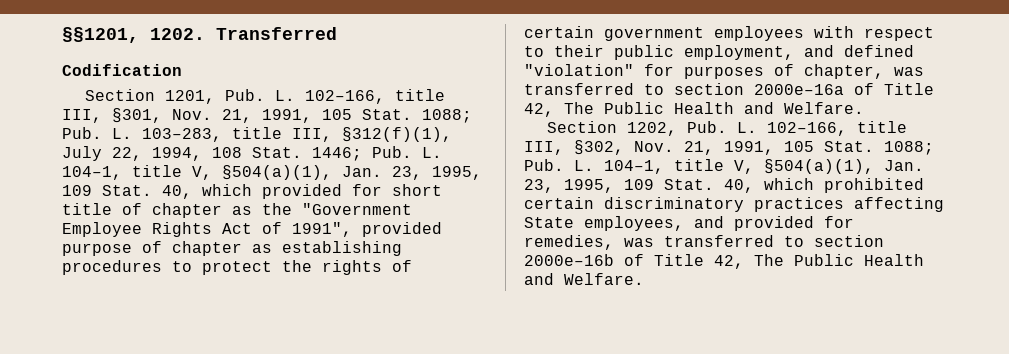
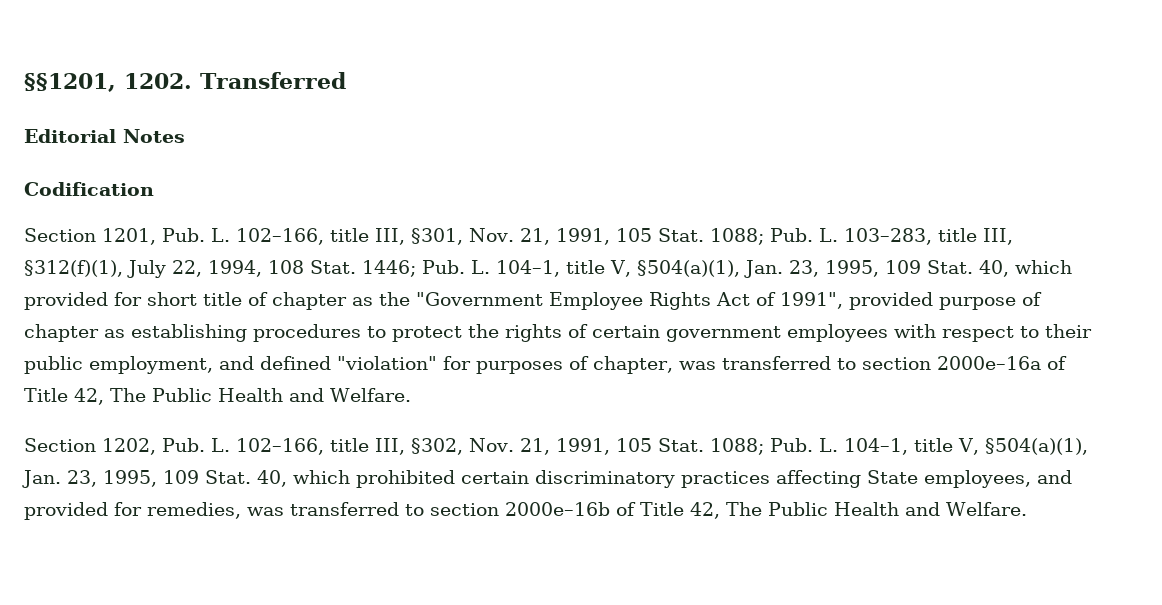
+ Editorial Notes

